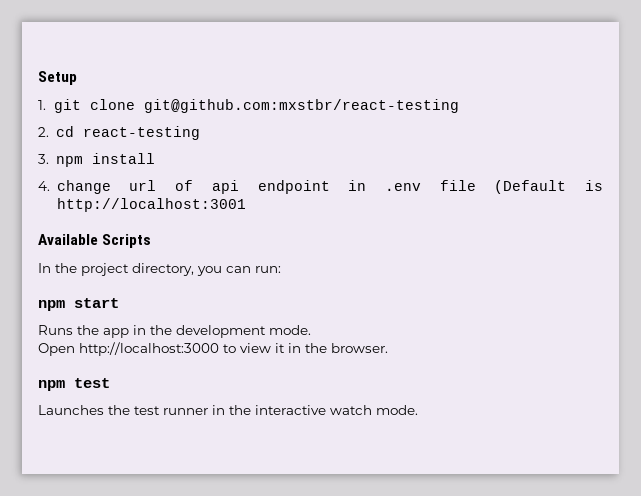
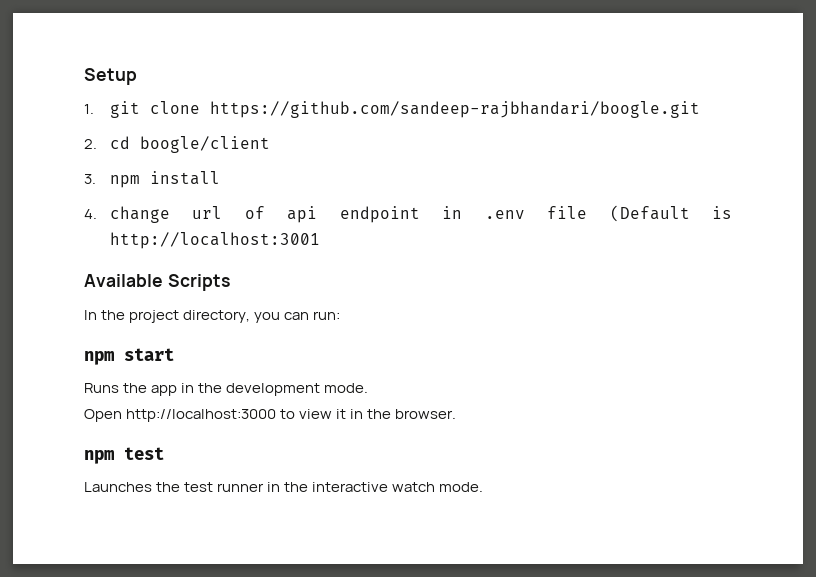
- 1. git clone git@github.com:mxstbr/react-testing
+ 1. git clone https://github.com/sandeep-rajbhandari/boogle.git
- 2. cd react-testing
+ 2. cd boogle/client

